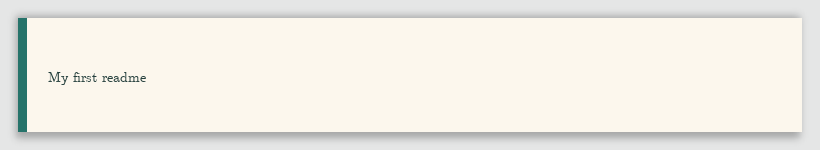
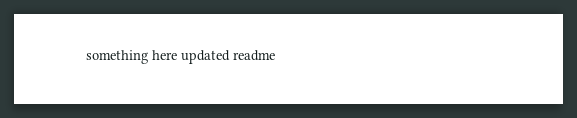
- My first readme
+ something here updated readme

